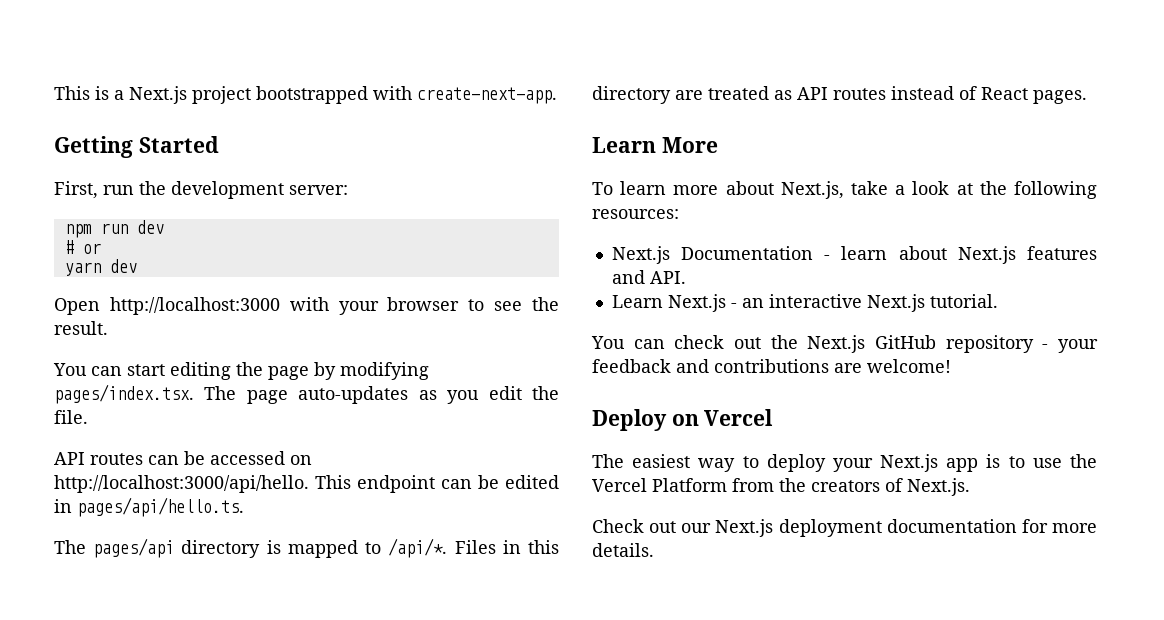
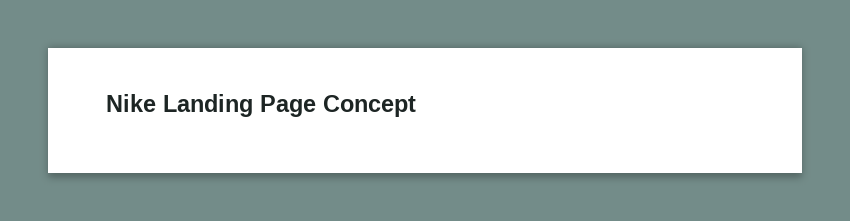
- This is a Next.js project bootstrapped with create-next-app.
- Getting Started
- First, run the development server:
- npm run dev
- # or
- yarn dev
- Open http://localhost:3000 with your browser to see the result.
- You can start editing the page by modifying pages/index.tsx. The page auto-updates as you edit the file.
- API routes can be accessed on http://localhost:3000/api/hello. This endpoint can be edited in pages/api/hello.ts.
- The pages/api directory is mapped to /api/*. Files in this directory are treated as API routes instead of React pages.
- Learn More
- To learn more about Next.js, take a look at the following resources:
- Next.js Documentation - learn about Next.js features and API.
- Learn Next.js - an interactive Next.js tutorial.
- You can check out the Next.js GitHub repository - your feedback and contributions are welcome!
- Deploy on Vercel
- The easiest way to deploy your Next.js app is to use the Vercel Platform from the creators of Next.js.
- Check out our Next.js deployment documentation for more details.
+ Nike Landing Page Concept

